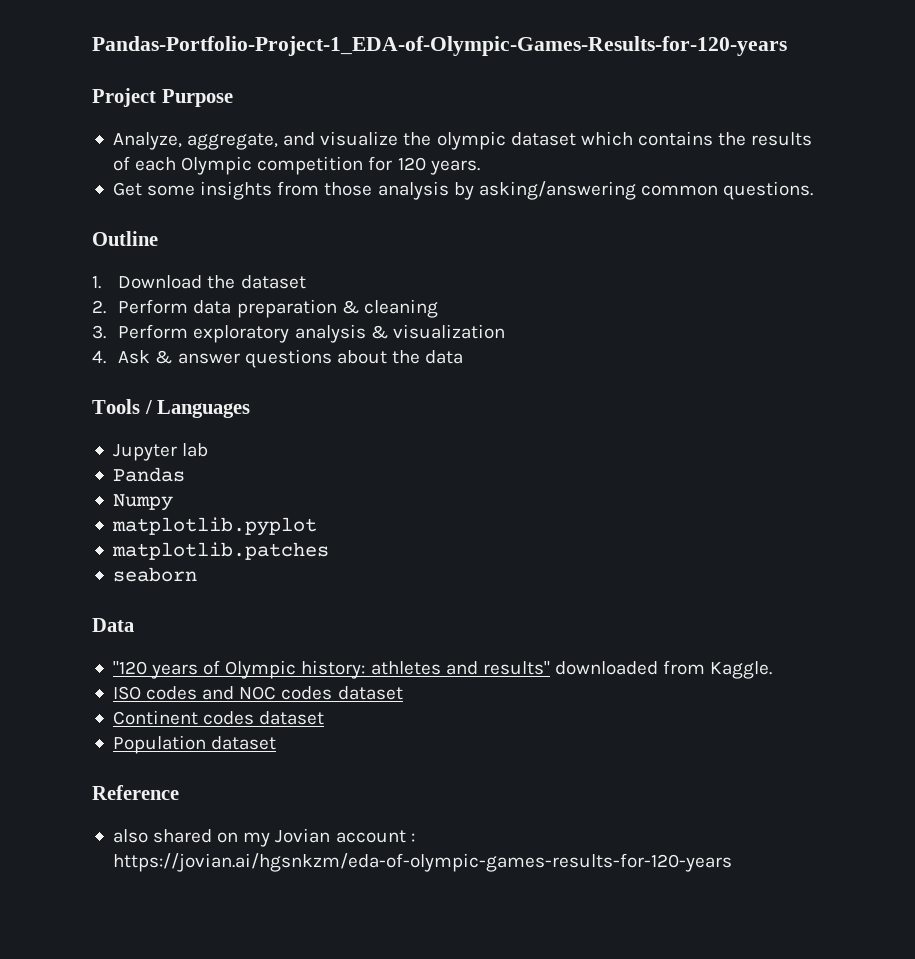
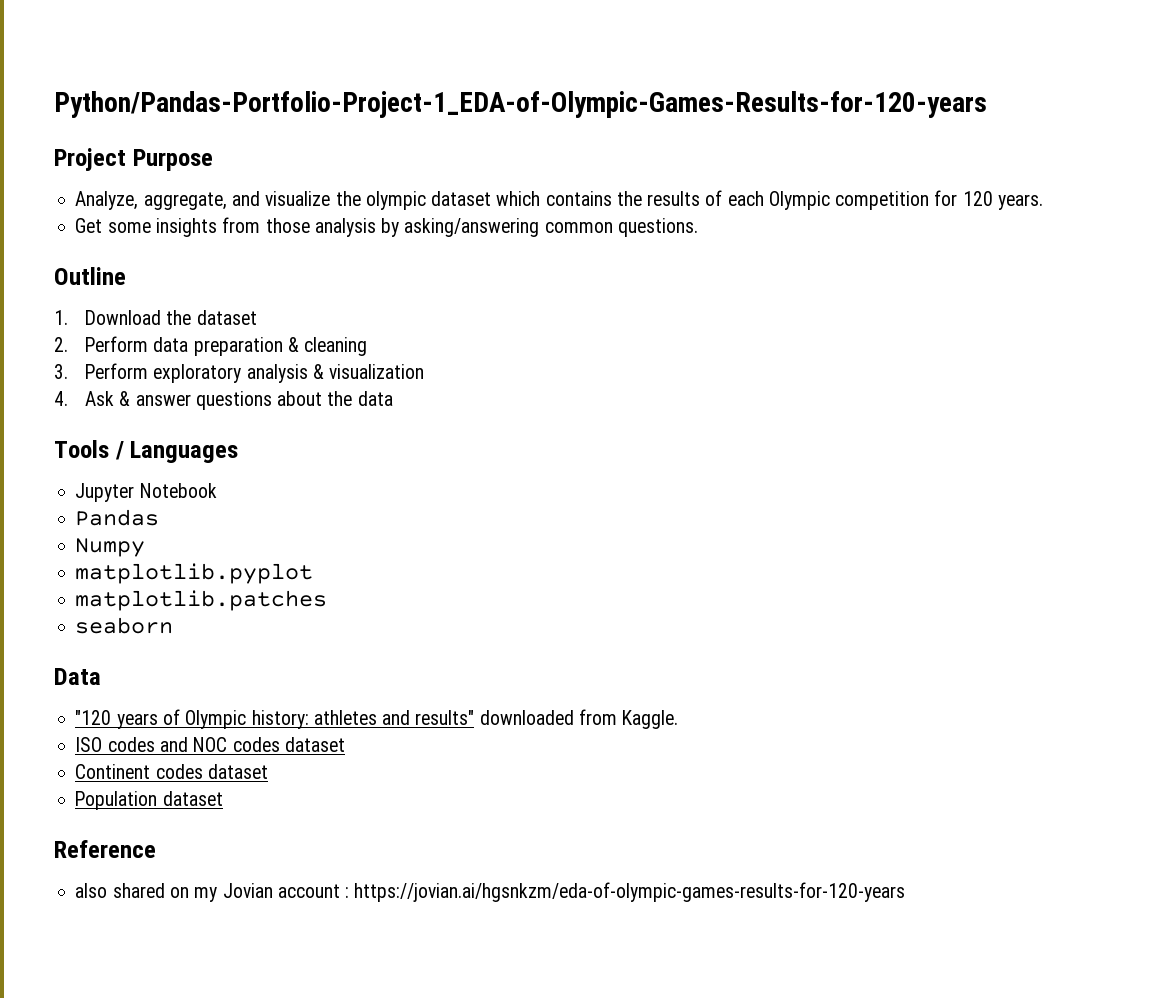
- Pandas-Portfolio-Project-1_EDA-of-Olympic-Games-Results-for-120-years
+ Python/Pandas-Portfolio-Project-1_EDA-of-Olympic-Games-Results-for-120-years
- Jupyter lab
+ Jupyter Notebook

